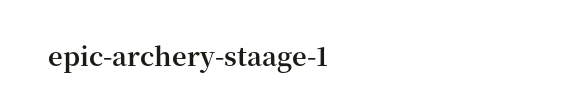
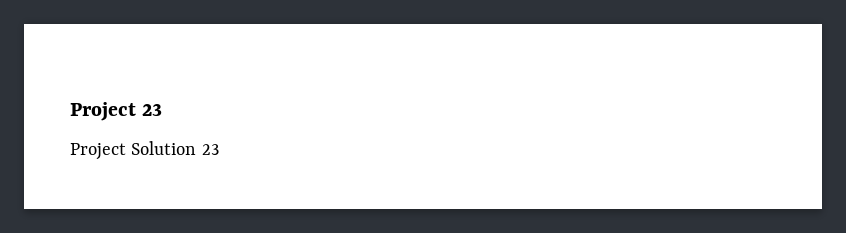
- epic-archery-staage-1
+ Project 23
+ Project Solution 23

